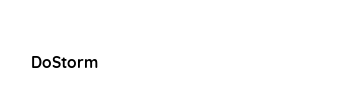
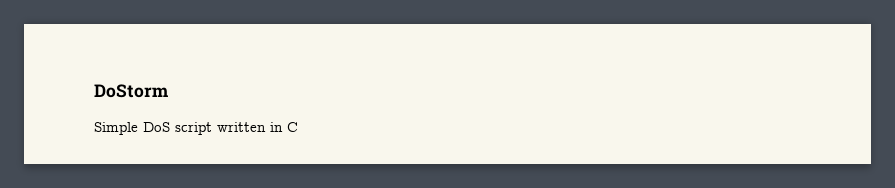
+ Simple DoS script written in C

